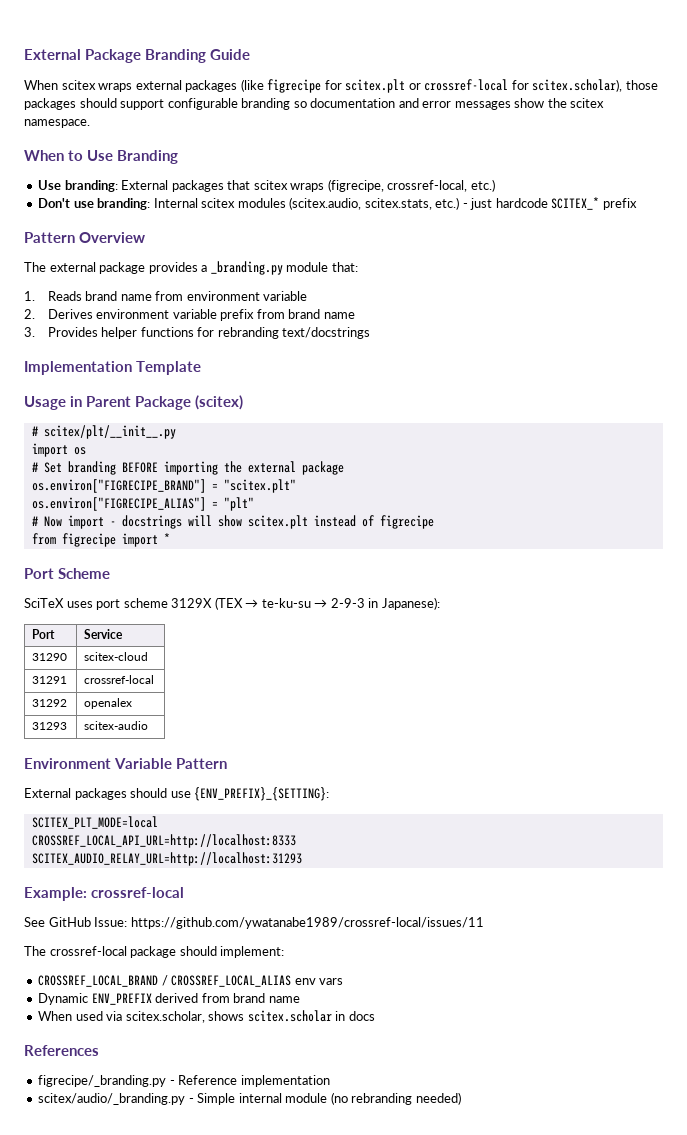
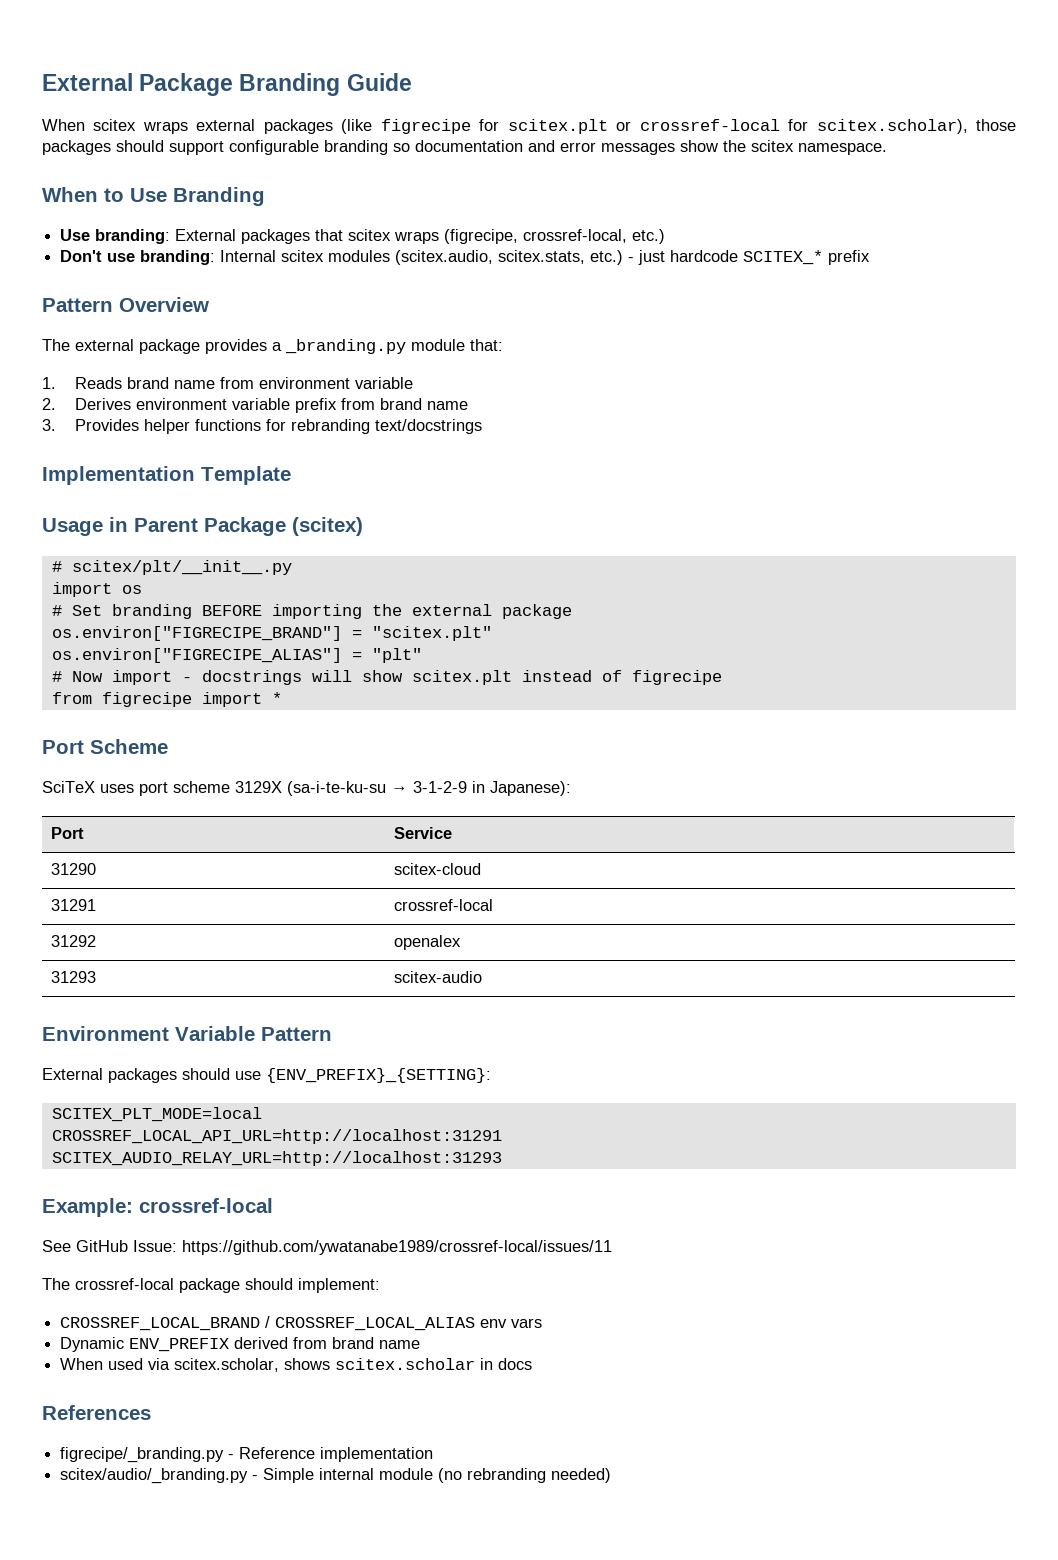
- SciTeX uses port scheme 3129X (TEX → te-ku-su → 2-9-3 in Japanese):
+ SciTeX uses port scheme 3129X (sa-i-te-ku-su → 3-1-2-9 in Japanese):
- CROSSREF_LOCAL_API_URL=http://localhost:8333
+ CROSSREF_LOCAL_API_URL=http://localhost:31291

